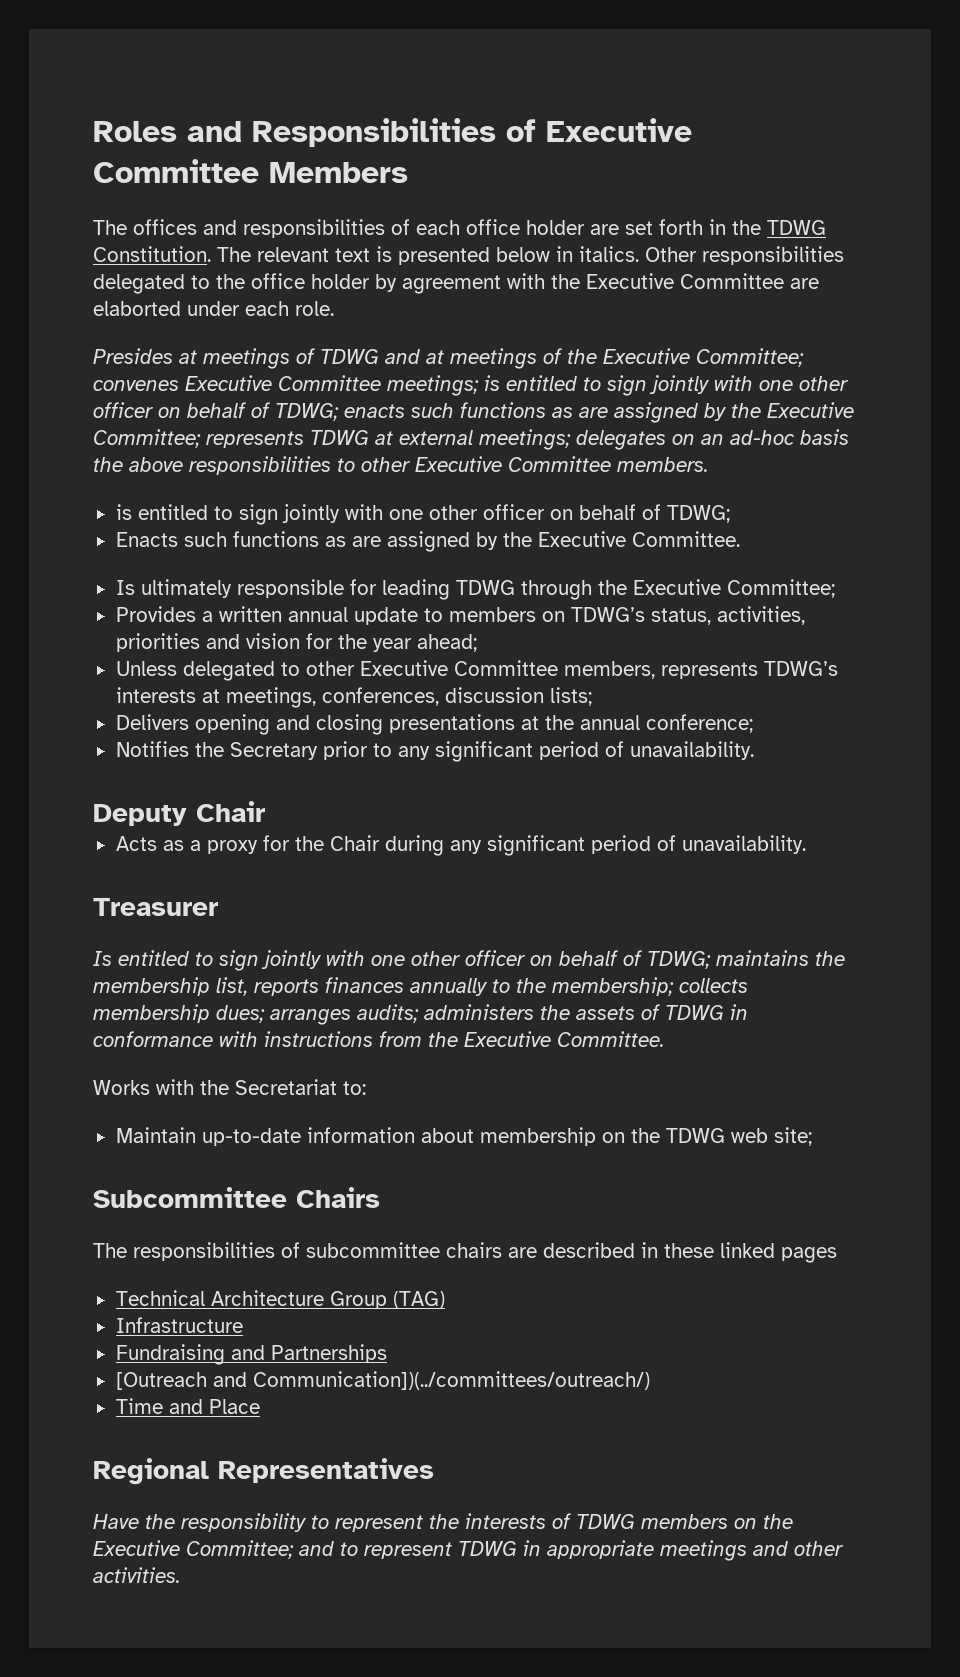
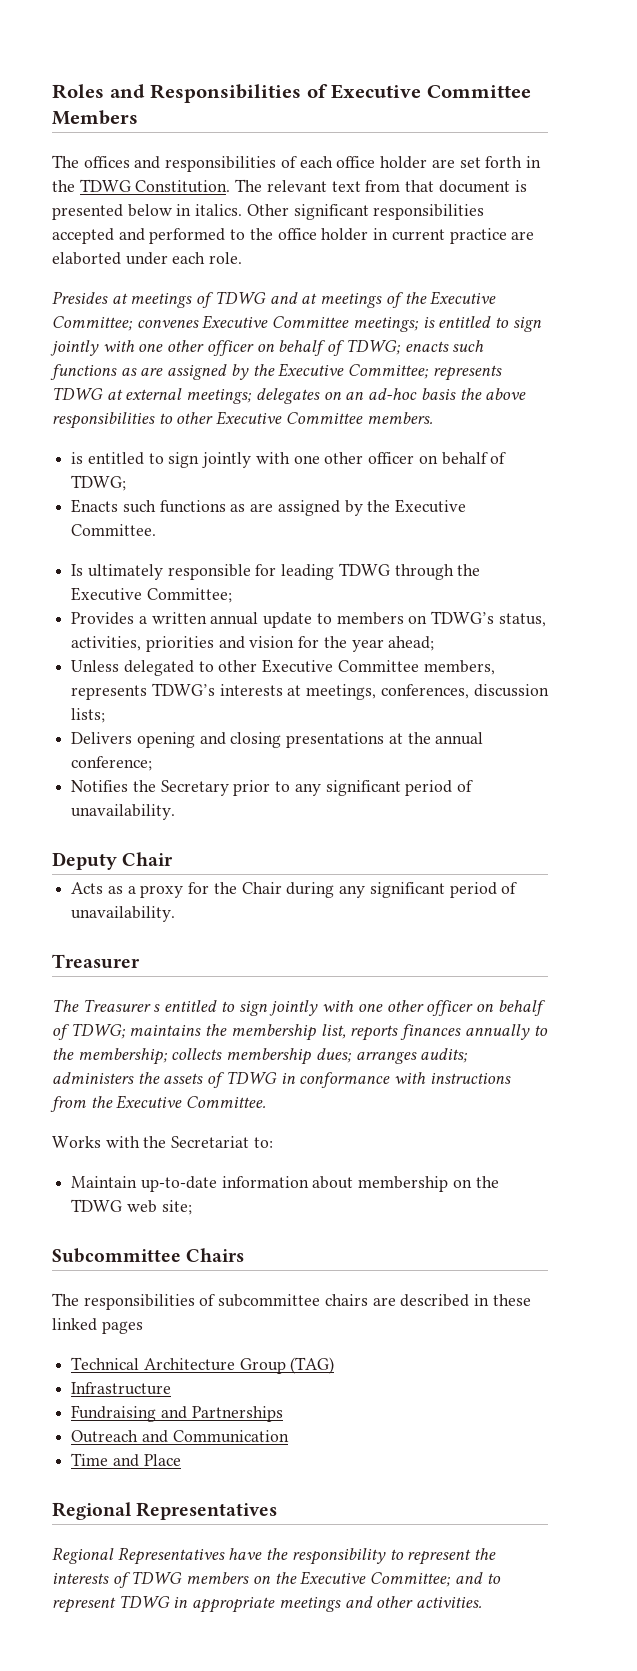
- The relevant text is presented below in italics.
+ The relevant text from that document is presented below in italics.
- Other responsibilities delegated to the office holder by agreement with the Executive Committee are elaborted under each role.
+ Other significant responsibilities accepted and performed to the office holder in current practice are elaborted under each role.
- Is entitled to sign jointly with one other officer on behalf of TDWG; maintains the membership list, reports finances annually to the membership; collects membership dues; arranges audits; administers the assets of TDWG in conformance with instructions from the Executive Committee.
+ The Treasurer s entitled to sign jointly with one other officer on behalf of TDWG; maintains the membership list, reports finances annually to the membership; collects membership dues; arranges audits; administers the assets of TDWG in conformance with instructions from the Executive Committee.
- [Outreach and Communication])(../committees/outreach/)
+ Outreach and Communication
- Have the responsibility to represent the interests of TDWG members on the Executive Committee; and to represent TDWG in appropriate meetings and other activities.
+ Regional Representatives have the responsibility to represent the interests of TDWG members on the Executive Committee; and to represent TDWG in appropriate meetings and other activities.

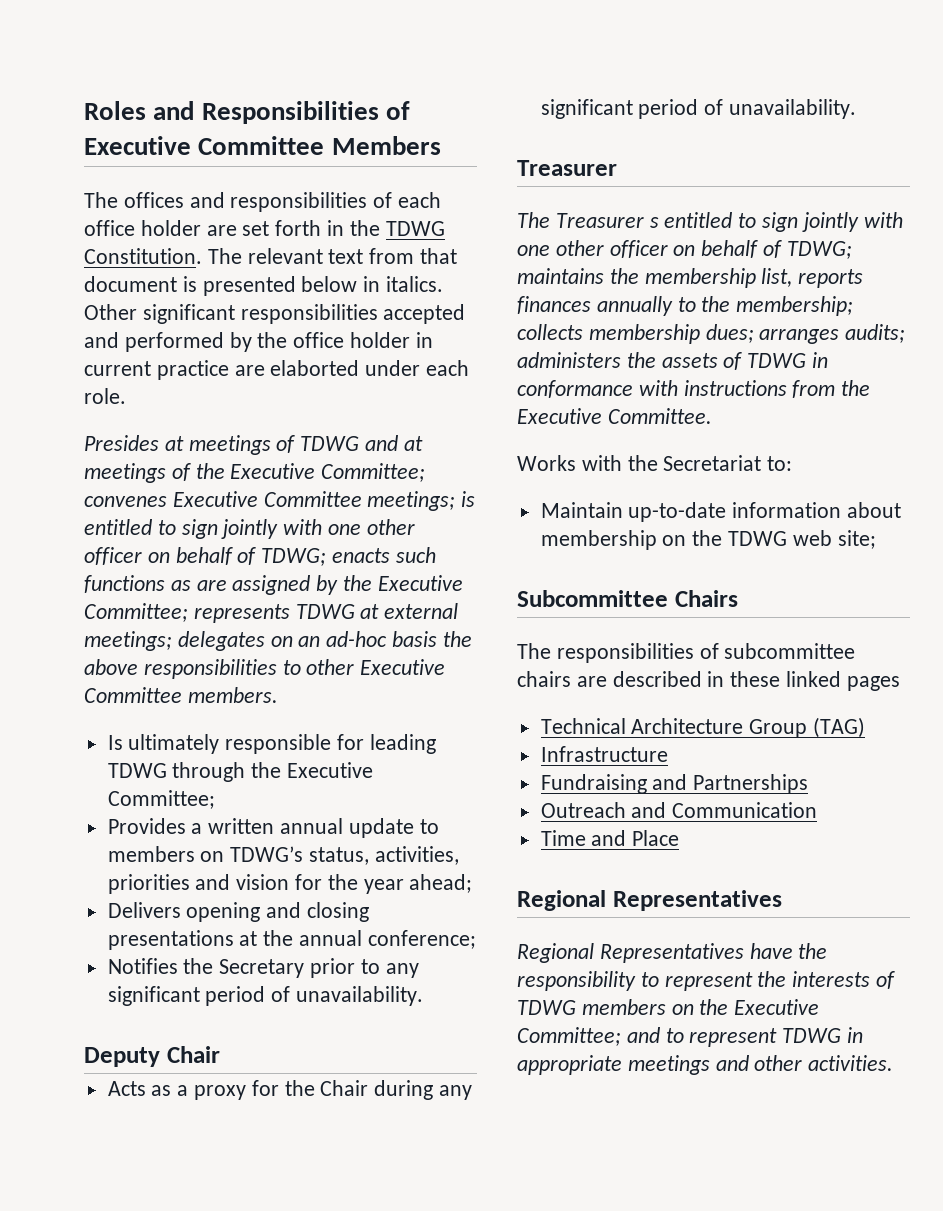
- Other significant responsibilities accepted and performed to the office holder in current practice are elaborted under each role.
+ Other significant responsibilities accepted and performed by the office holder in current practice are elaborted under each role.
  Presides at meetings of TDWG and at meetings of the Executive Committee; convenes Executive Committee meetings; is entitled to sign jointly with one other officer on behalf of TDWG; enacts such functions as are assigned by the Executive Committee; represents TDWG at external meetings; delegates on an ad-hoc basis the above responsibilities to other Executive Committee members.
- is entitled to sign jointly with one other officer on behalf of TDWG;
- Enacts such functions as are assigned by the Executive Committee.
- Unless delegated to other Executive Committee members, represents TDWG’s interests at meetings, conferences, discussion lists;

